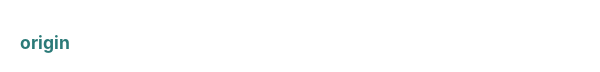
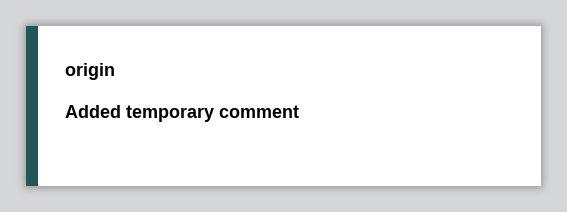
+ Added temporary comment

